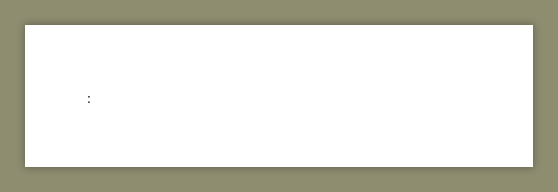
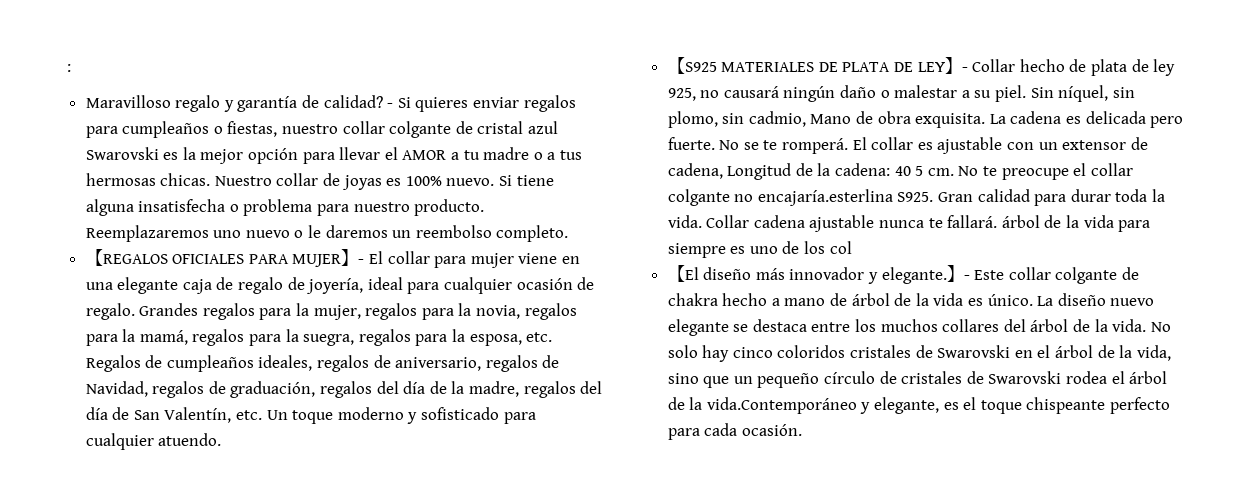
+ Maravilloso regalo y garantía de calidad? - Si quieres enviar regalos para cumpleaños o fiestas, nuestro collar colgante de cristal azul Swarovski es la mejor opción para llevar el AMOR a tu madre o a tus hermosas chicas. Nuestro collar de joyas es 100% nuevo. Si tiene alguna insatisfecha o problema para nuestro producto. Reemplazaremos uno nuevo o le daremos un reembolso completo.
+ 【REGALOS OFICIALES PARA MUJER】- El collar para mujer viene en una elegante caja de regalo de joyería, ideal para cualquier ocasión de regalo. Grandes regalos para la mujer, regalos para la novia, regalos para la mamá, regalos para la suegra, regalos para la esposa, etc. Regalos de cumpleaños ideales, regalos de aniversario, regalos de Navidad, regalos de graduación, regalos del día de la madre, regalos del día de San Valentín, etc. Un toque moderno y sofisticado para cualquier atuendo.
+ 【S925 MATERIALES DE PLATA DE LEY】- Collar hecho de plata de ley 925, no causará ningún daño o malestar a su piel. Sin níquel, sin plomo, sin cadmio, Mano de obra exquisita. La cadena es delicada pero fuerte. No se te romperá. El collar es ajustable con un extensor de cadena, Longitud de la cadena: 40 5 cm. No te preocupe el collar colgante no encajaría.esterlina S925. Gran calidad para durar toda la vida. Collar cadena ajustable nunca te fallará. árbol de la vida para siempre es uno de los col
+ 【El diseño más innovador y elegante.】- Este collar colgante de chakra hecho a mano de árbol de la vida es único. La diseño nuevo elegante se destaca entre los muchos collares del árbol de la vida. No solo hay cinco coloridos cristales de Swarovski en el árbol de la vida, sino que un pequeño círculo de cristales de Swarovski rodea el árbol de la vida.Contemporáneo y elegante, es el toque chispeante perfecto para cada ocasión.

